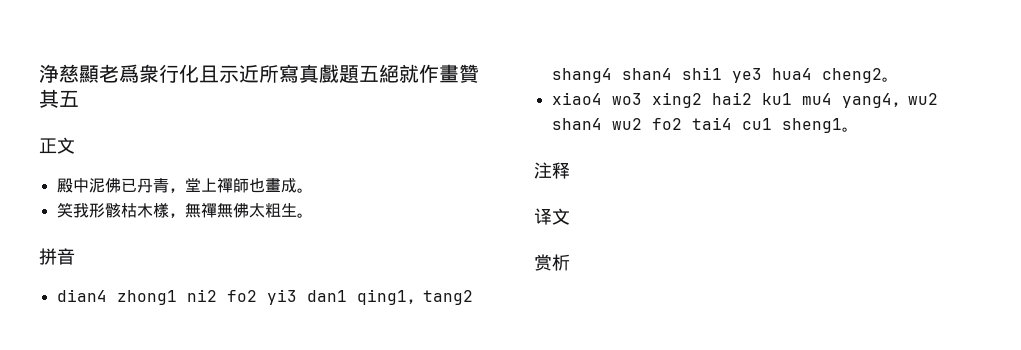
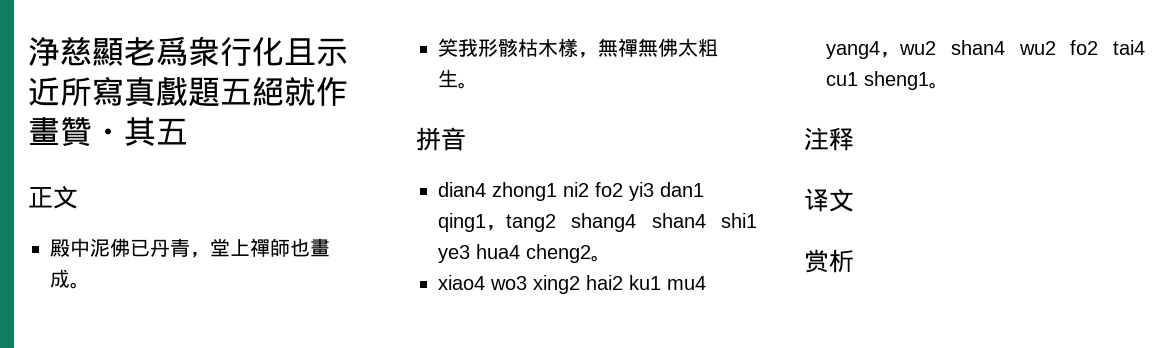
- 浄慈顯老爲衆行化且示近所寫真戲題五絕就作畫贊其五
+ 浄慈顯老爲衆行化且示近所寫真戲題五絕就作畫贊・其五

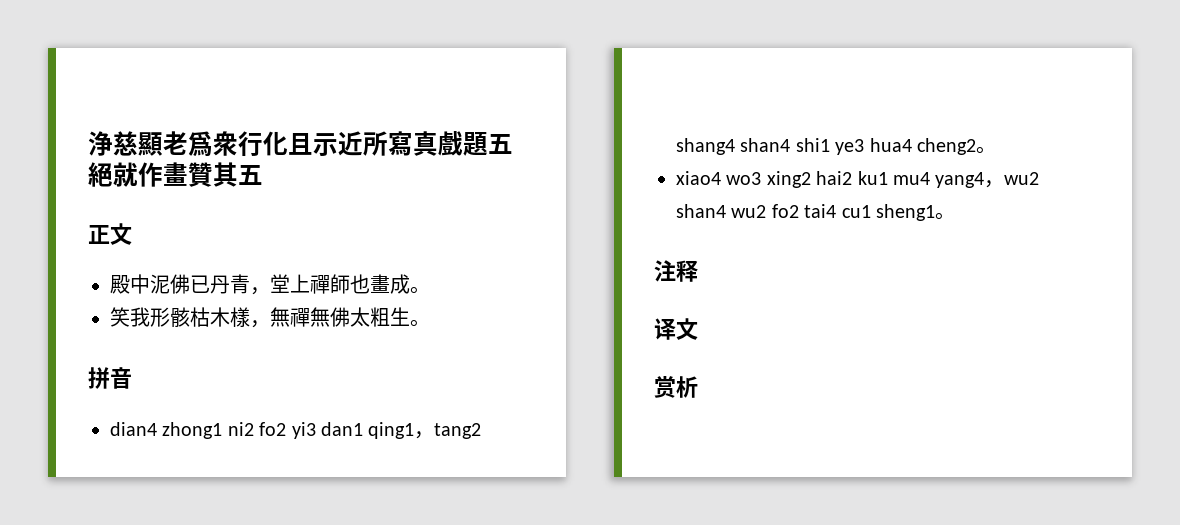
- 浄慈顯老爲衆行化且示近所寫真戲題五絕就作畫贊・其五
+ 浄慈顯老爲衆行化且示近所寫真戲題五絕就作畫贊其五

